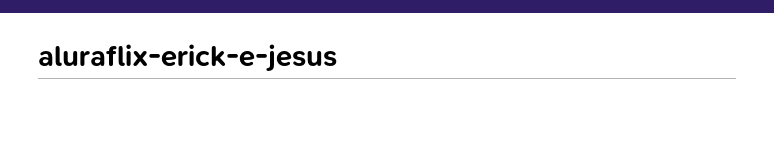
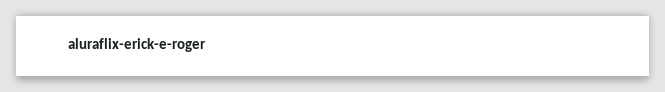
- aluraflix-erick-e-jesus
+ aluraflix-erick-e-roger

